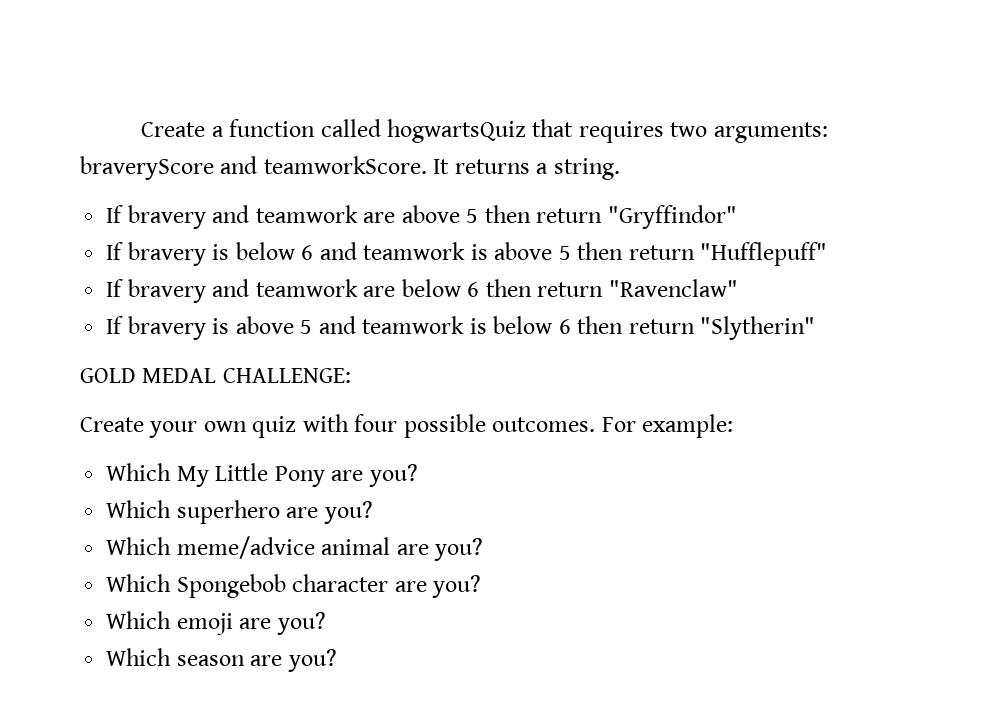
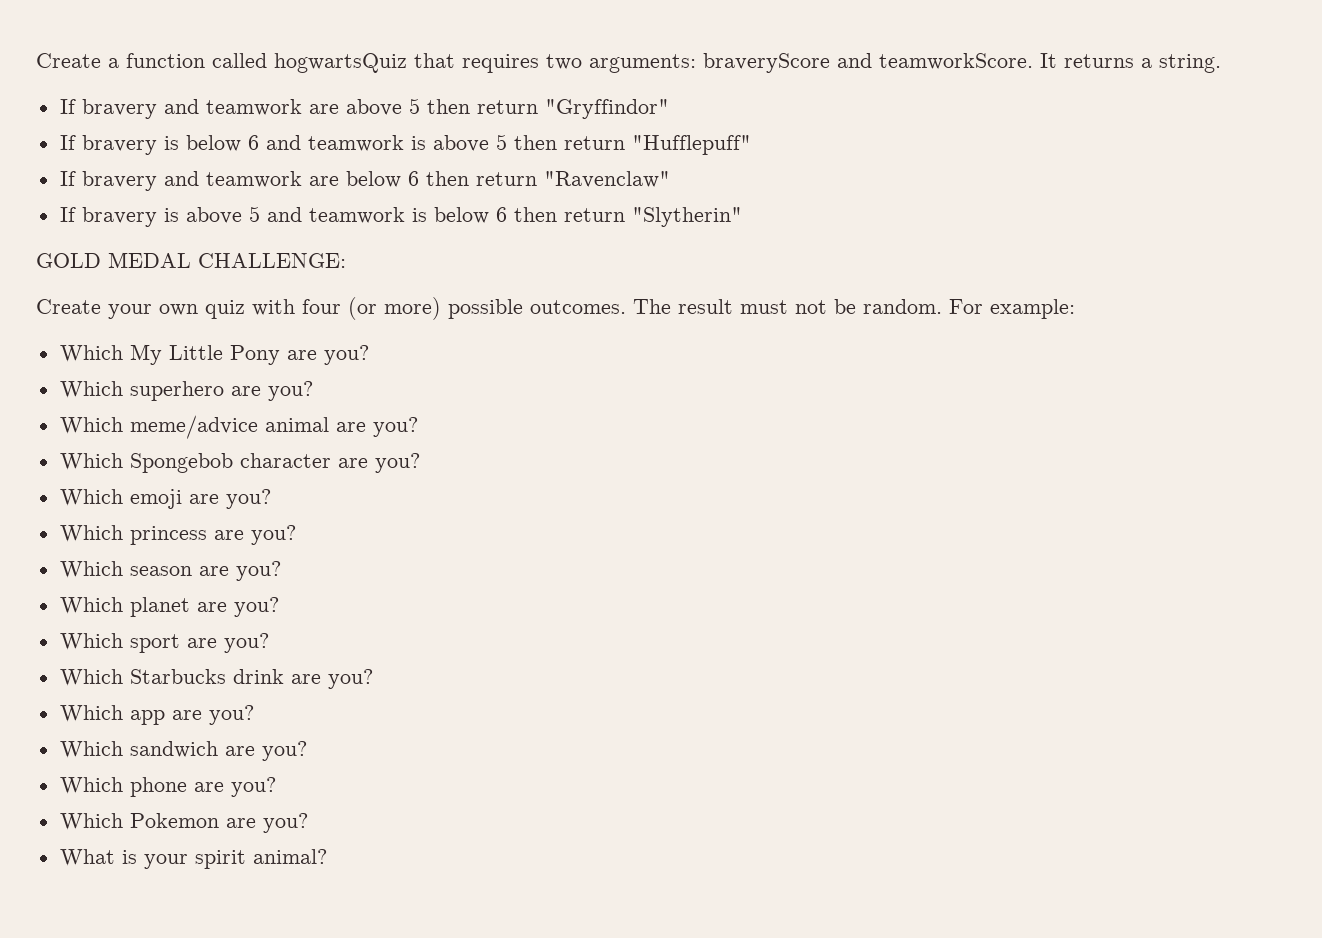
- Create your own quiz with four possible outcomes.
+ Create your own quiz with four (or more) possible outcomes. The result must not be random.
+ Which princess are you?
+ Which planet are you?
+ Which sport are you?
+ Which Starbucks drink are you?
+ Which app are you?
+ Which sandwich are you?
+ Which phone are you?
+ Which Pokemon are you?
+ What is your spirit animal?

